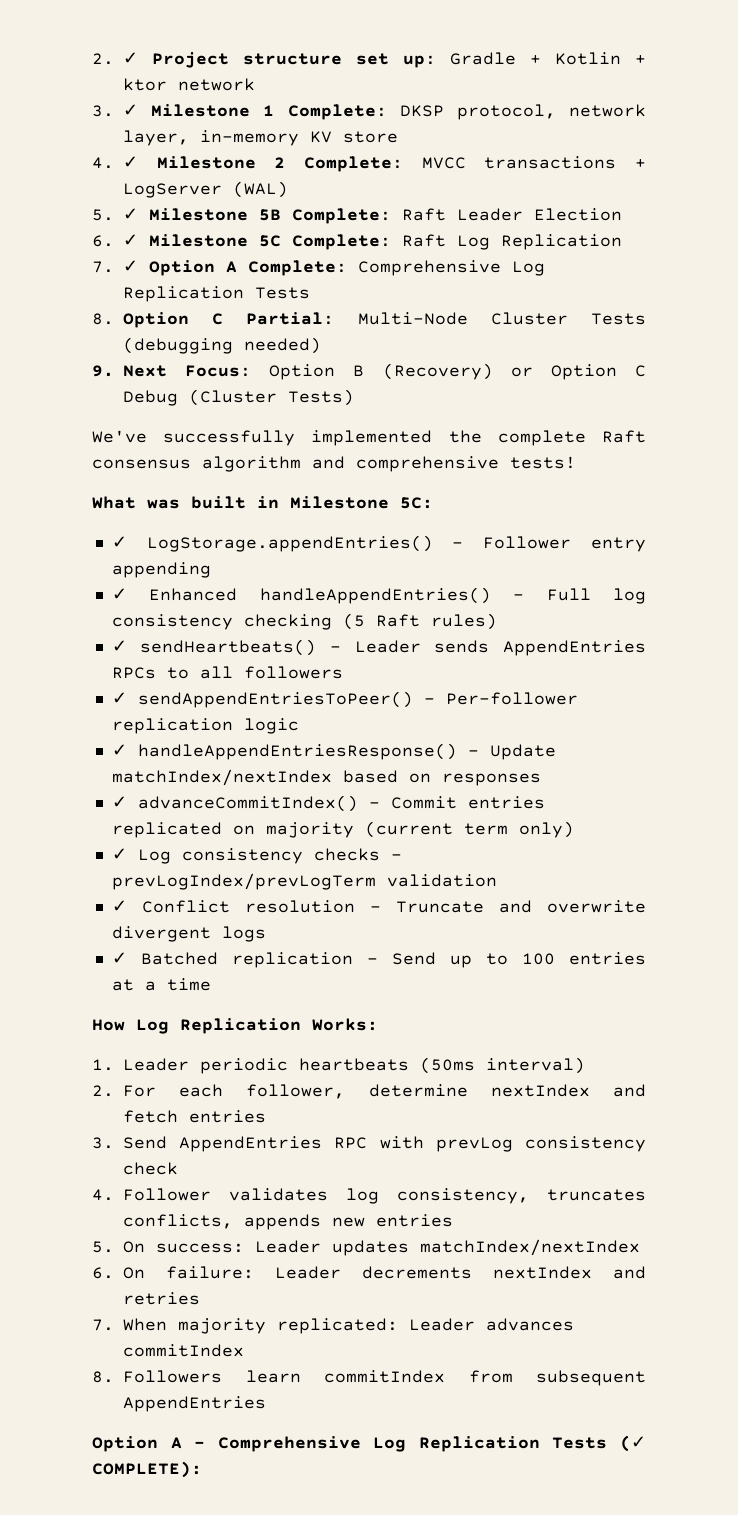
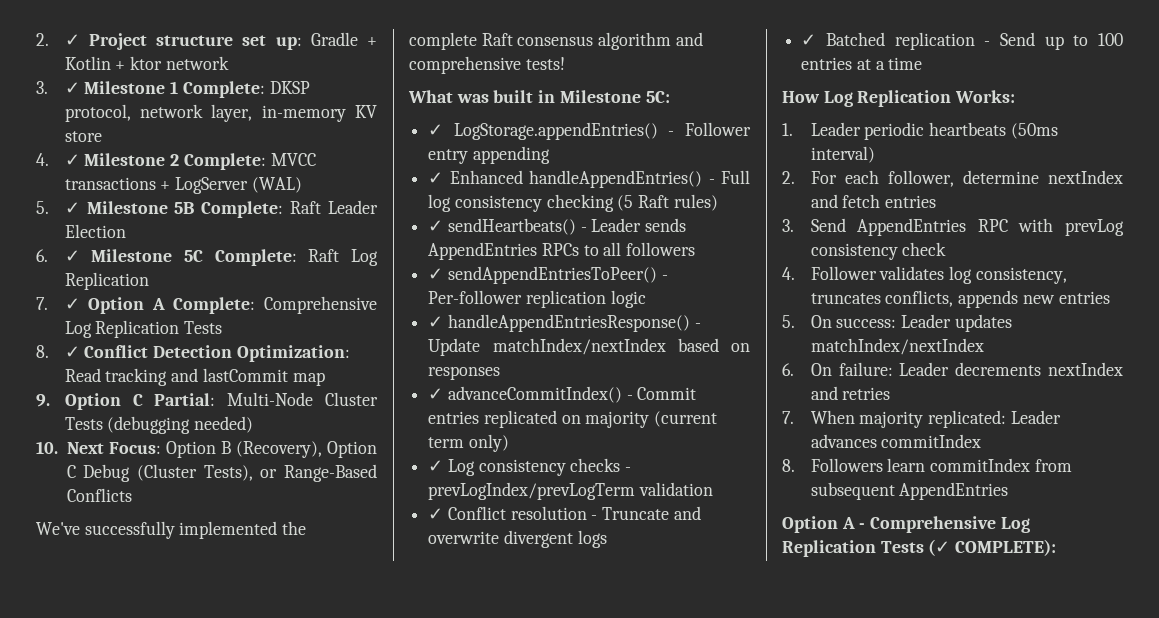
- 8. Option C Partial: Multi-Node Cluster Tests (debugging needed)
+ 8. ✓ Conflict Detection Optimization: Read tracking and lastCommit map
+ 9. Option C Partial: Multi-Node Cluster Tests (debugging needed)
- 9. Next Focus: Option B (Recovery) or Option C Debug (Cluster Tests)
+ 10. Next Focus: Option B (Recovery), Option C Debug (Cluster Tests), or Range-Based Conflicts

